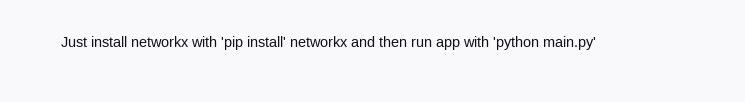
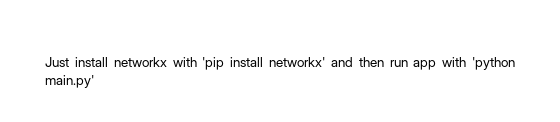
- Just install networkx with 'pip install' networkx and then run app with 'python main.py'
+ Just install networkx with 'pip install networkx' and then run app with 'python main.py'

